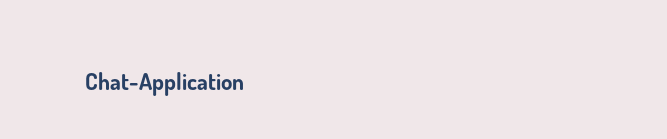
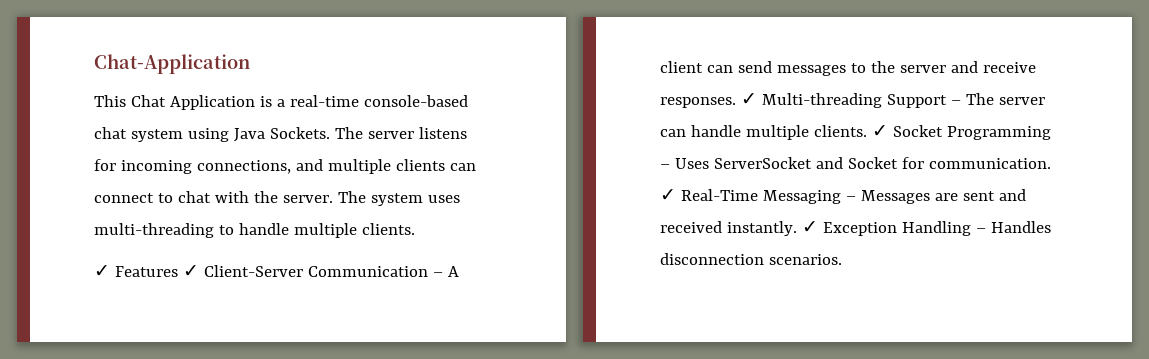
+ This Chat Application is a real-time console-based chat system using Java Sockets. The server listens for incoming connections, and multiple clients can connect to chat with the server. The system uses multi-threading to handle multiple clients.
+ ✓ Features ✓ Client-Server Communication – A client can send messages to the server and receive responses. ✓ Multi-threading Support – The server can handle multiple clients. ✓ Socket Programming – Uses ServerSocket and Socket for communication. ✓ Real-Time Messaging – Messages are sent and received instantly. ✓ Exception Handling – Handles disconnection scenarios.

